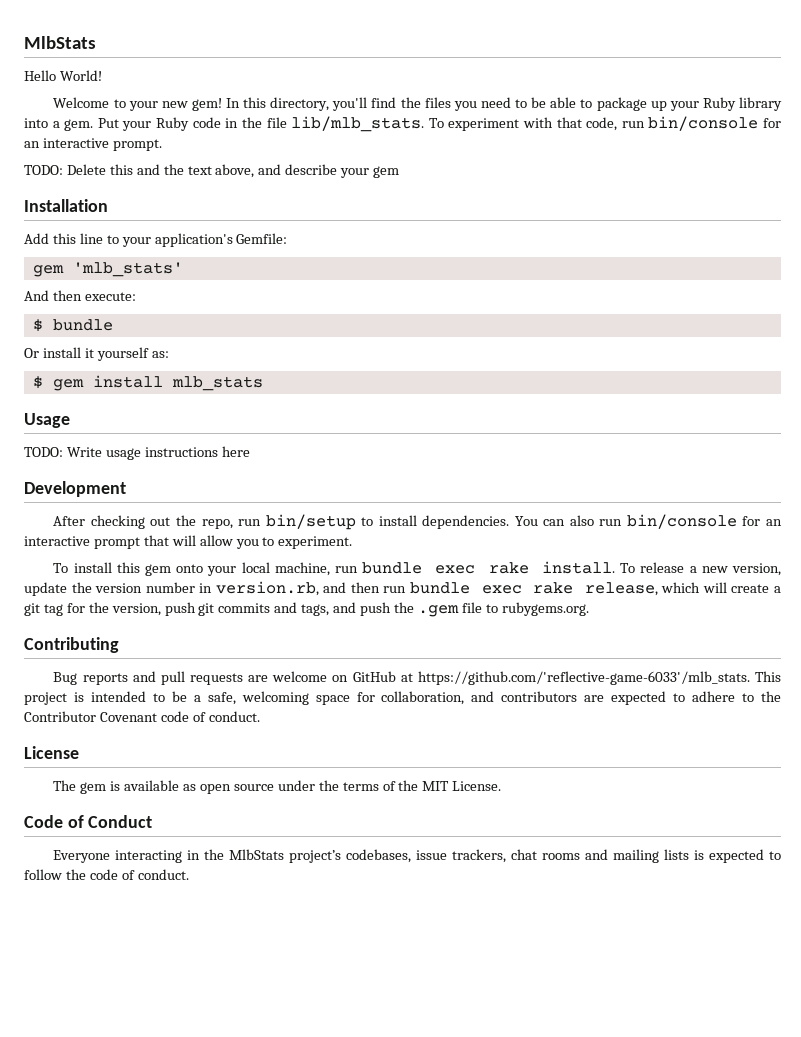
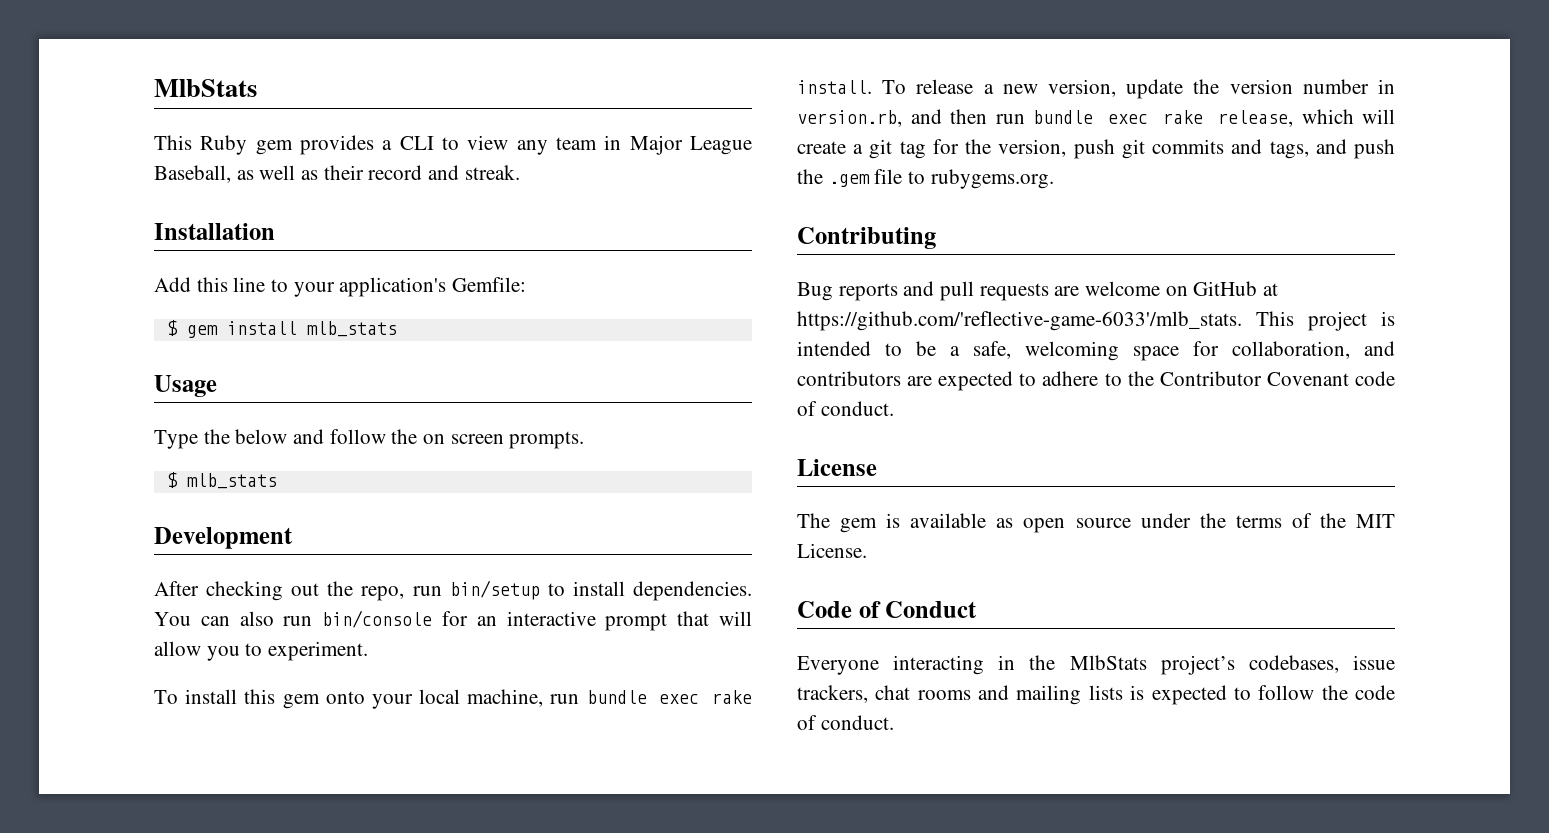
- Hello World!
- Welcome to your new gem! In this directory, you'll find the files you need to be able to package up your Ruby library into a gem. Put your Ruby code in the file lib/mlb_stats. To experiment with that code, run bin/console for an interactive prompt.
- TODO: Delete this and the text above, and describe your gem
+ This Ruby gem provides a CLI to view any team in Major League Baseball, as well as their record and streak.
- gem 'mlb_stats'
- And then execute:
- $ bundle
- Or install it yourself as:
- TODO: Write usage instructions here
+ Type the below and follow the on screen prompts.
+ $ mlb_stats

